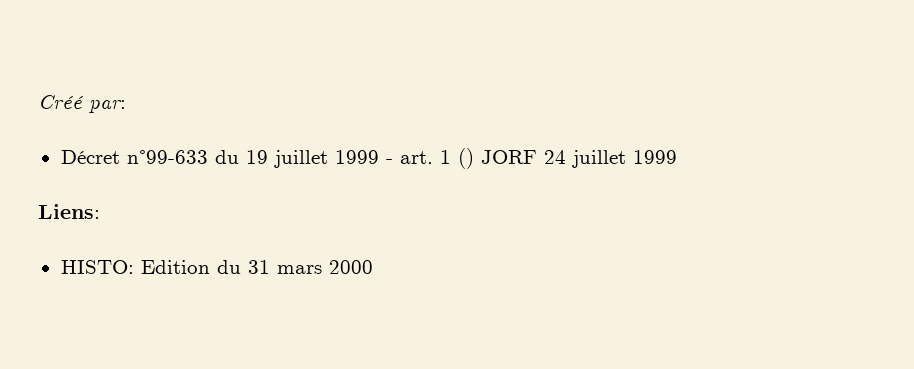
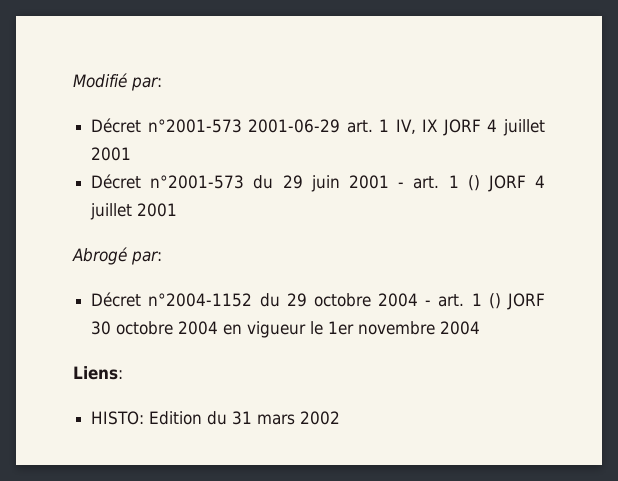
- Créé par:
- Décret n°99-633 du 19 juillet 1999 - art. 1 () JORF 24 juillet 1999
+ Modifié par:
+ Décret n°2001-573 2001-06-29 art. 1 IV, IX JORF 4 juillet 2001
+ Décret n°2001-573 du 29 juin 2001 - art. 1 () JORF 4 juillet 2001
+ Abrogé par:
+ Décret n°2004-1152 du 29 octobre 2004 - art. 1 () JORF 30 octobre 2004 en vigueur le 1er novembre 2004
- HISTO: Edition du 31 mars 2000
+ HISTO: Edition du 31 mars 2002

